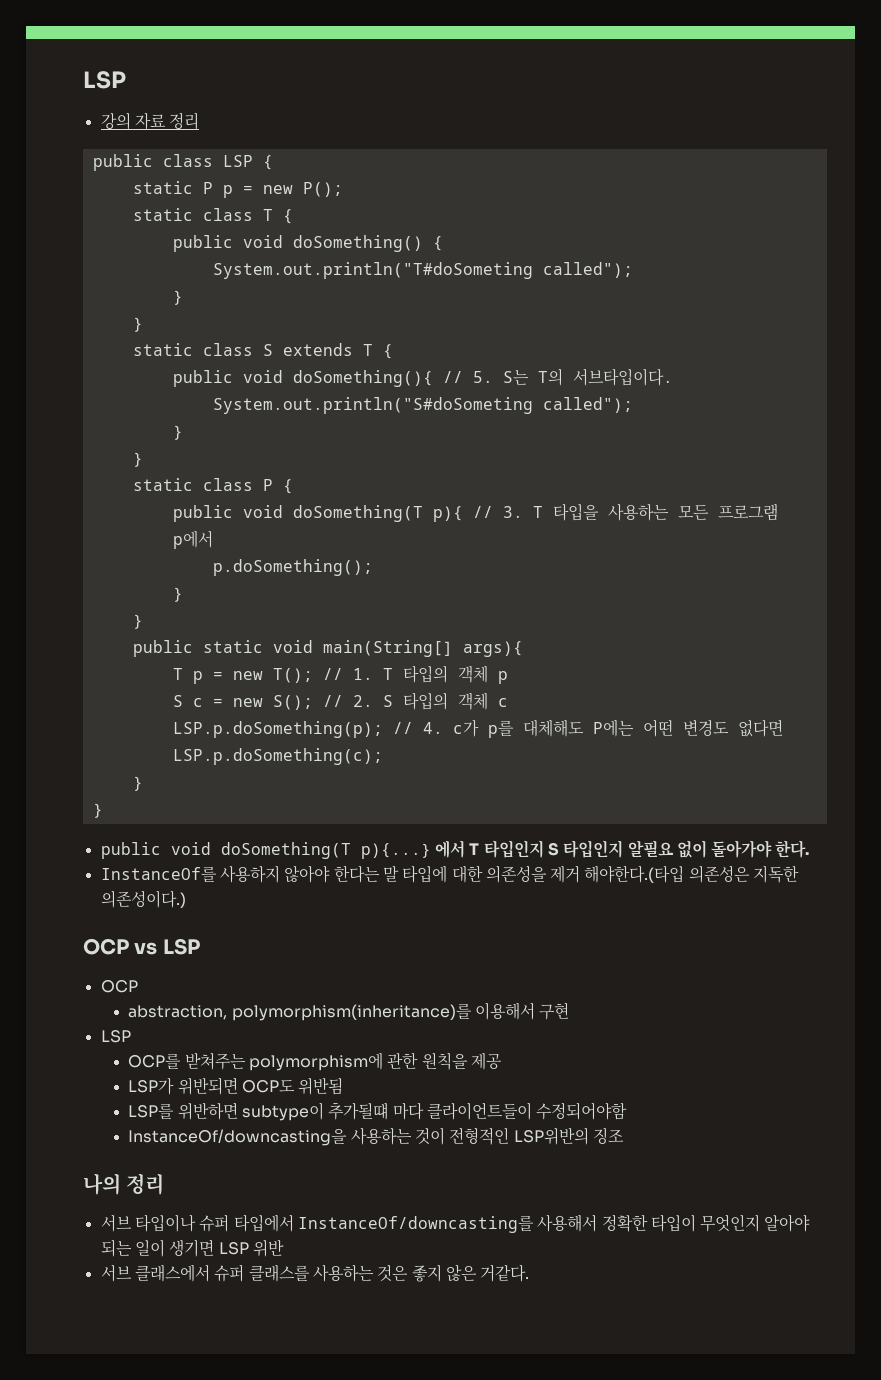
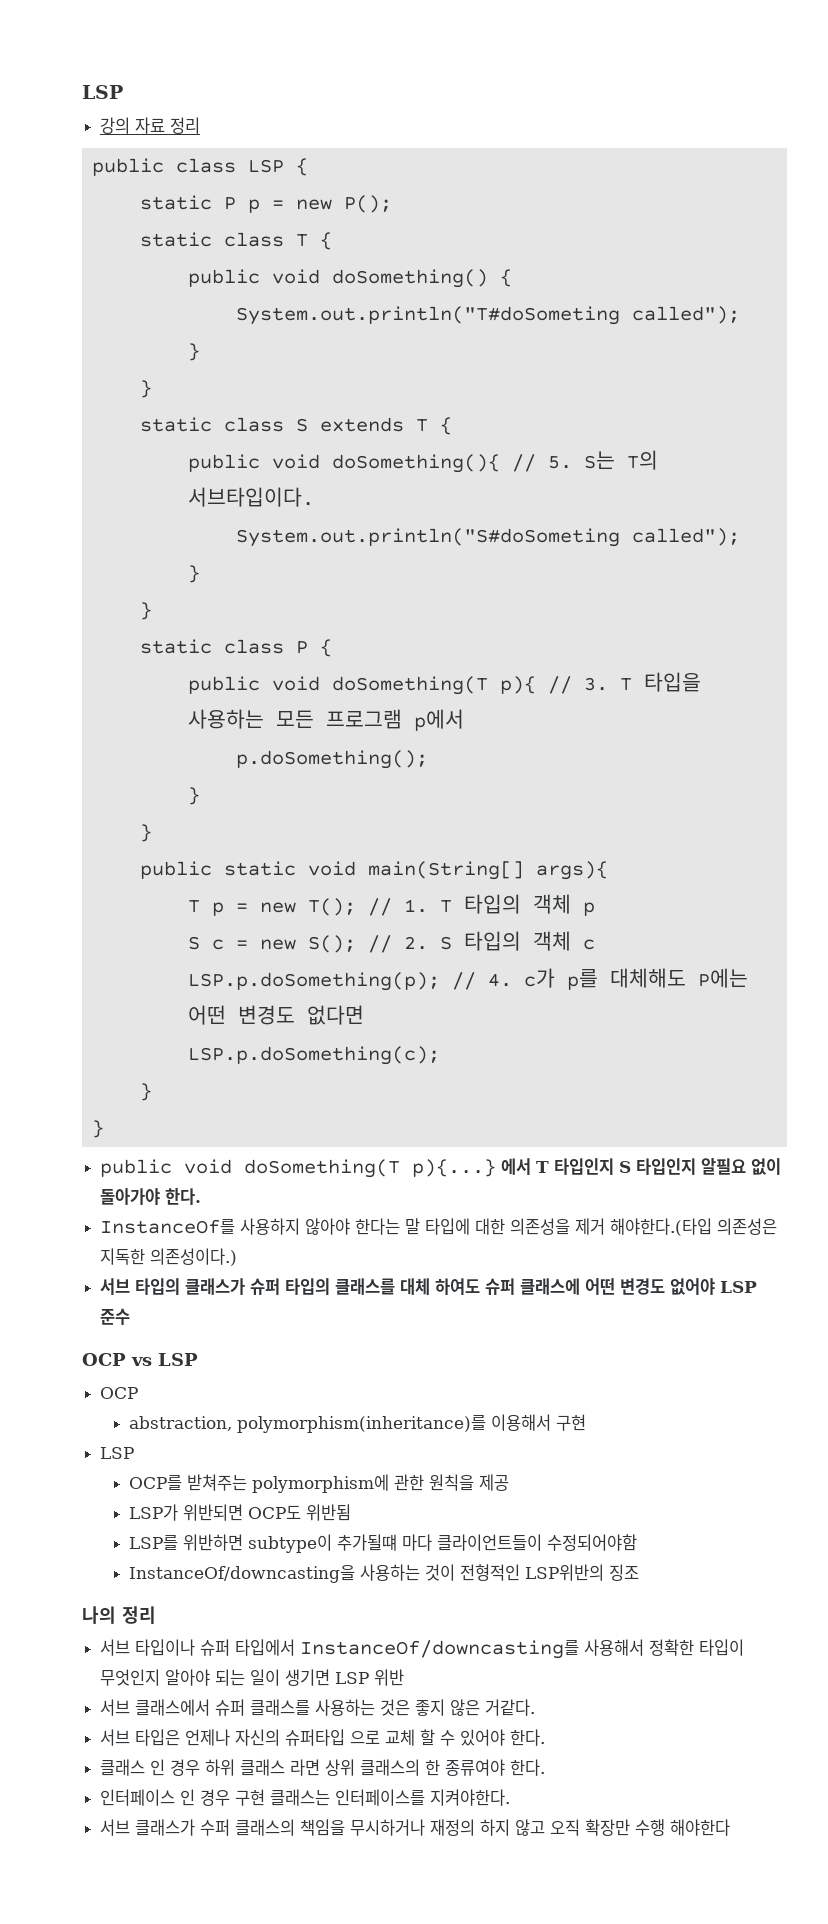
+ 서브 타입의 클래스가 슈퍼 타입의 클래스를 대체 하여도 슈퍼 클래스에 어떤 변경도 없어야 LSP 준수
+ 서브 타입은 언제나 자신의 슈퍼타입 으로 교체 할 수 있어야 한다.
+ 클래스 인 경우 하위 클래스 라면 상위 클래스의 한 종류여야 한다.
+ 인터페이스 인 경우 구현 클래스는 인터페이스를 지켜야한다.
+ 서브 클래스가 수퍼 클래스의 책임을 무시하거나 재정의 하지 않고 오직 확장만 수행 해야한다

